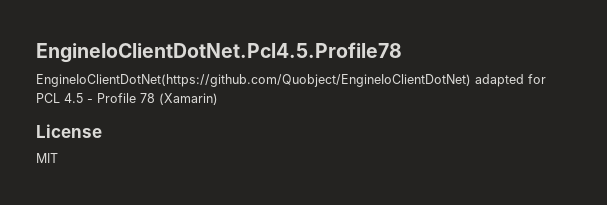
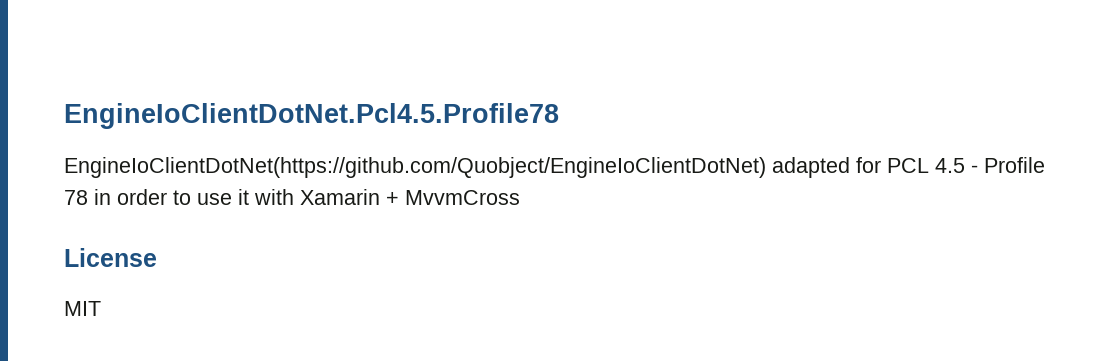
- EngineIoClientDotNet(https://github.com/Quobject/EngineIoClientDotNet) adapted for PCL 4.5 - Profile 78 (Xamarin)
+ EngineIoClientDotNet(https://github.com/Quobject/EngineIoClientDotNet) adapted for PCL 4.5 - Profile 78 in order to use it with Xamarin + MvvmCross

